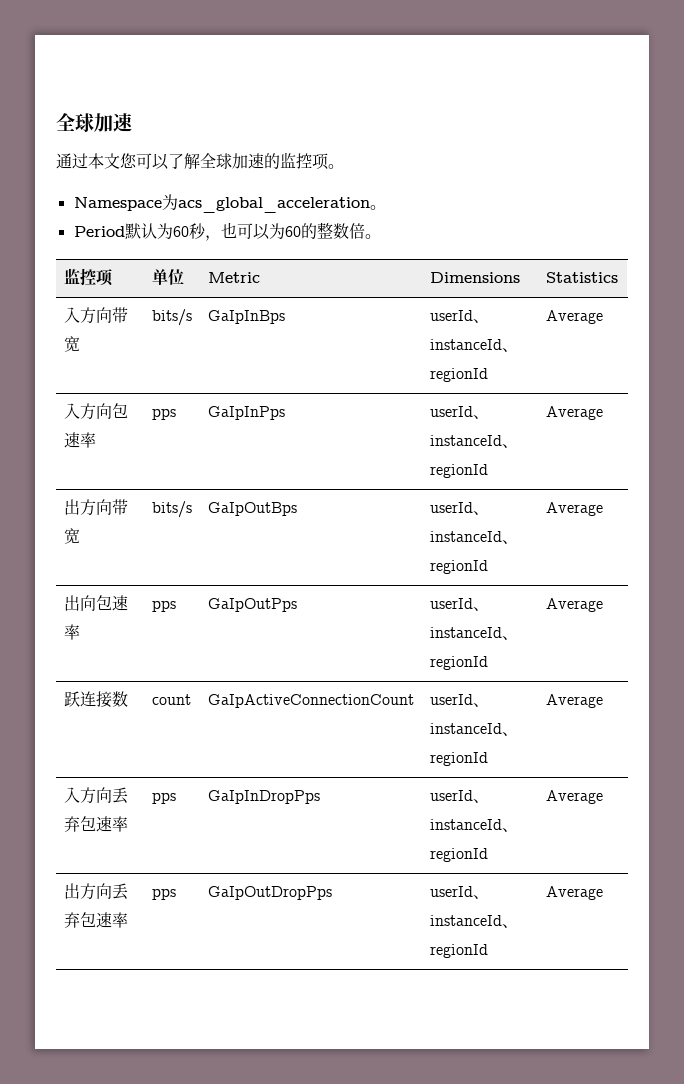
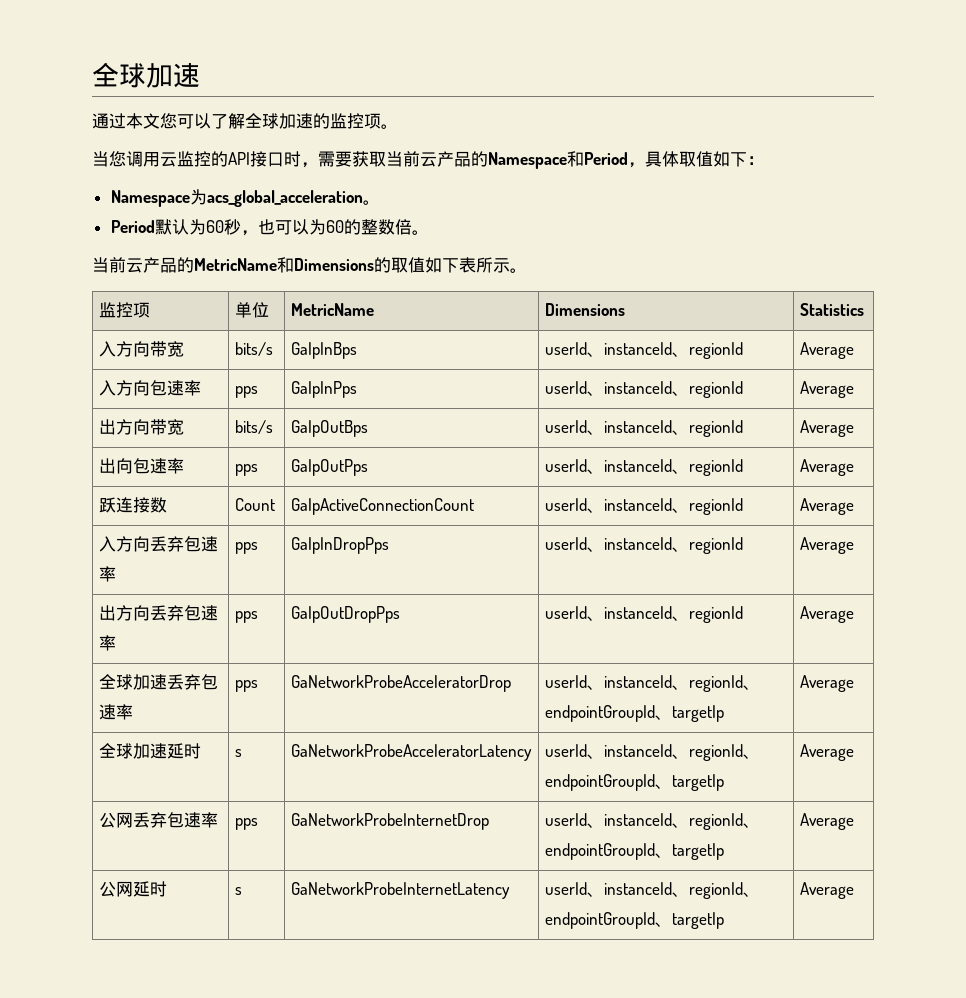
+ 当您调用云监控的API接口时，需要获取当前云产品的Namespace和Period，具体取值如下：
+ 当前云产品的MetricName和Dimensions的取值如下表所示。
- 监控项 | 单位 | Metric | Dimensions | Statistics
+ 监控项 | 单位 | MetricName | Dimensions | Statistics
- 跃连接数 | count | GaIpActiveConnectionCount | userId、instanceId、regionId | Average
+ 跃连接数 | Count | GaIpActiveConnectionCount | userId、instanceId、regionId | Average
+ 全球加速丢弃包速率 | pps | GaNetworkProbeAcceleratorDrop | userId、instanceId、regionId、endpointGroupId、targetIp | Average
+ 全球加速延时 | s | GaNetworkProbeAcceleratorLatency | userId、instanceId、regionId、endpointGroupId、targetIp | Average
+ 公网丢弃包速率 | pps | GaNetworkProbeInternetDrop | userId、instanceId、regionId、endpointGroupId、targetIp | Average
+ 公网延时 | s | GaNetworkProbeInternetLatency | userId、instanceId、regionId、endpointGroupId、targetIp | Average

